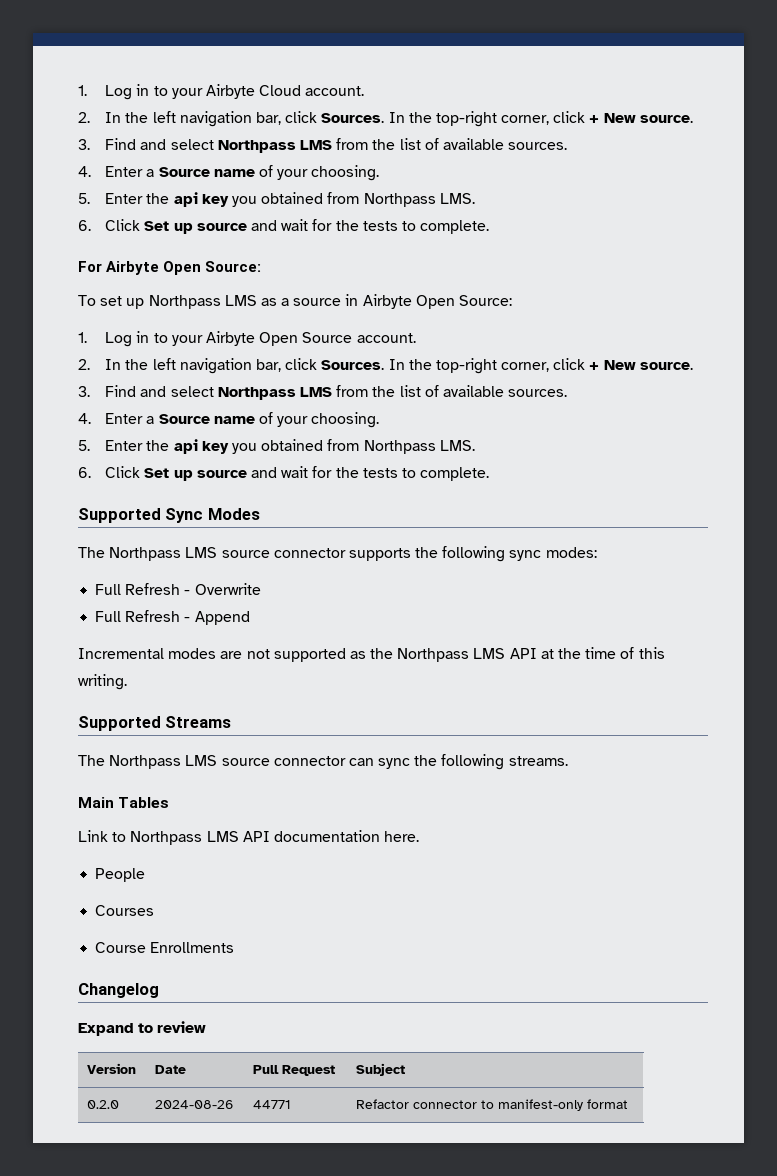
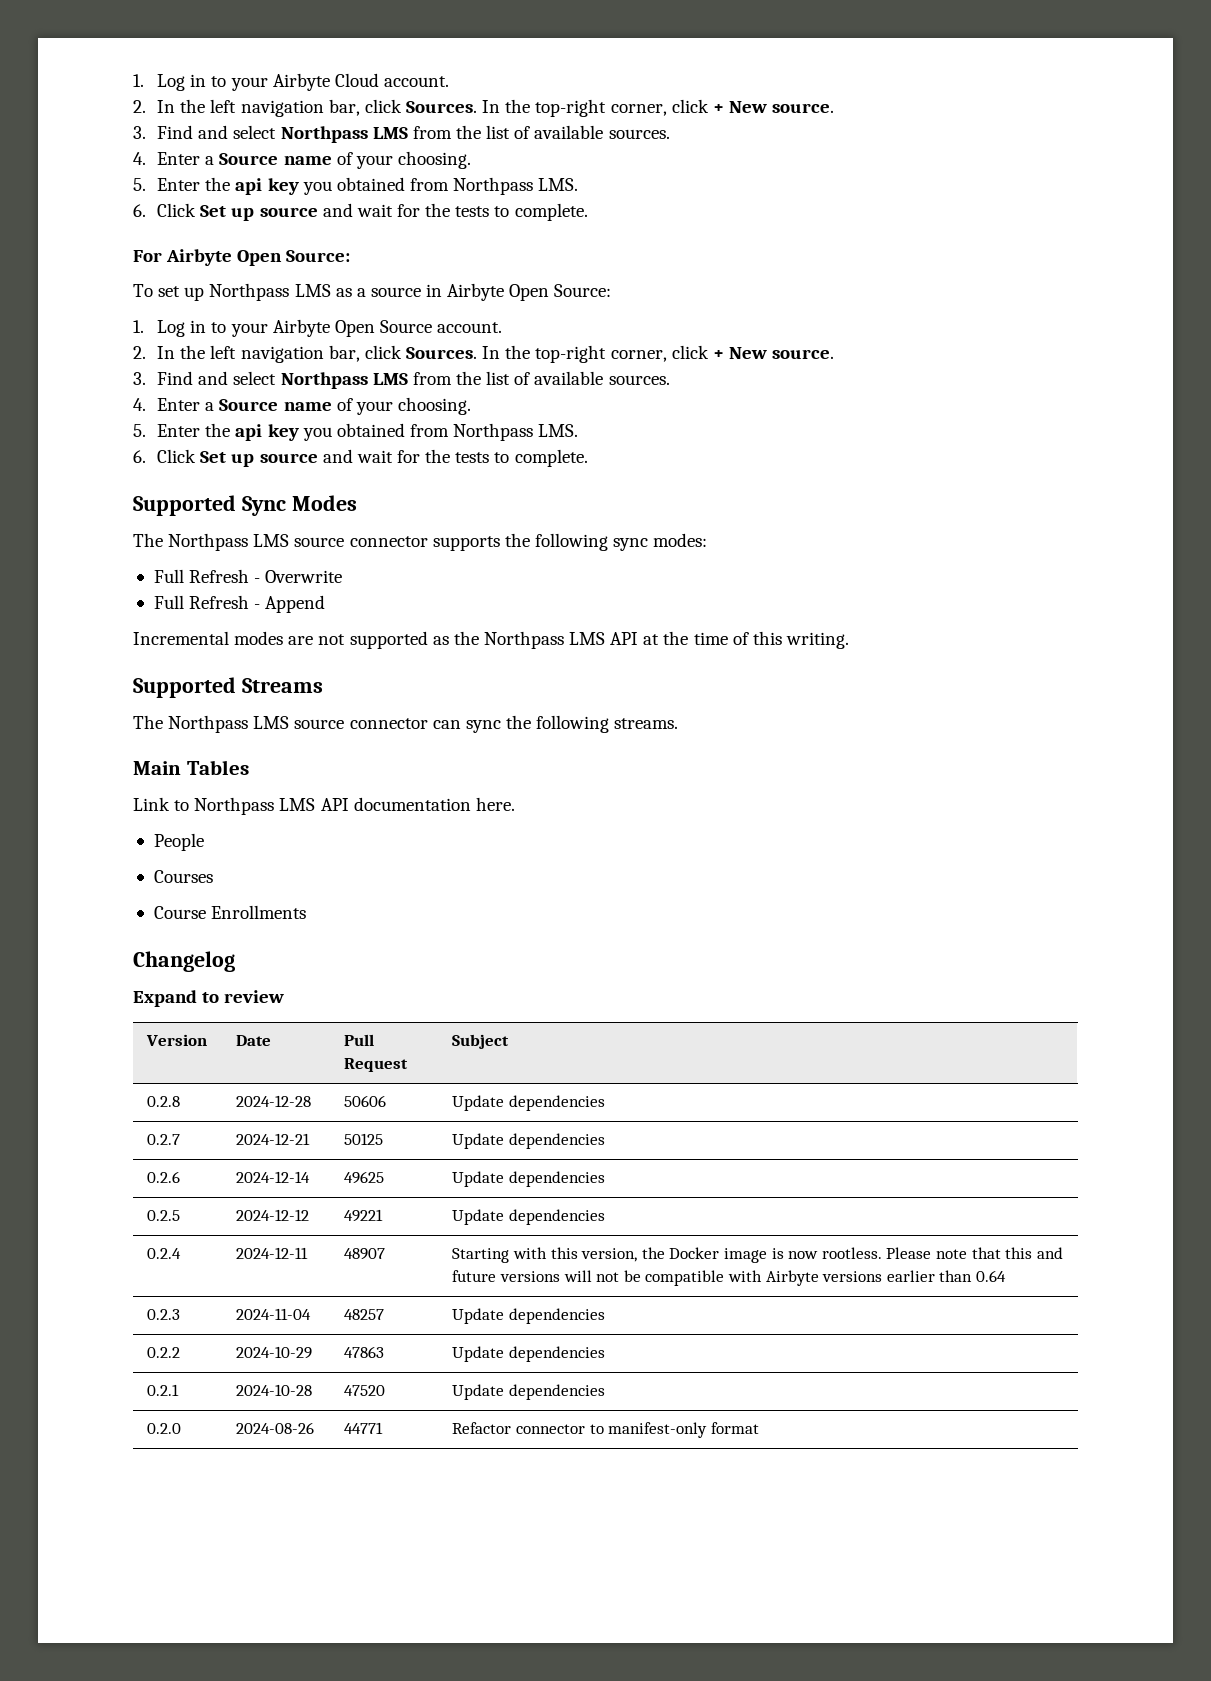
+ 0.2.8 | 2024-12-28 | 50606 | Update dependencies
+ 0.2.7 | 2024-12-21 | 50125 | Update dependencies
+ 0.2.6 | 2024-12-14 | 49625 | Update dependencies
+ 0.2.5 | 2024-12-12 | 49221 | Update dependencies
+ 0.2.4 | 2024-12-11 | 48907 | Starting with this version, the Docker image is now rootless. Please note that this and future versions will not be compatible with Airbyte versions earlier than 0.64
+ 0.2.3 | 2024-11-04 | 48257 | Update dependencies
+ 0.2.2 | 2024-10-29 | 47863 | Update dependencies
+ 0.2.1 | 2024-10-28 | 47520 | Update dependencies

